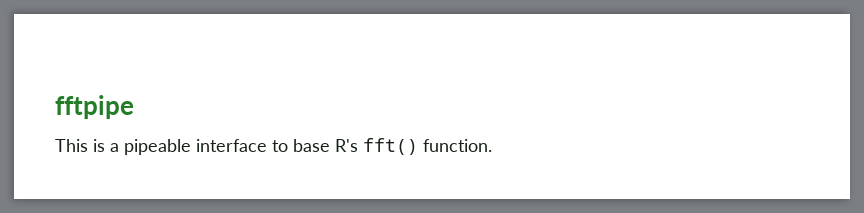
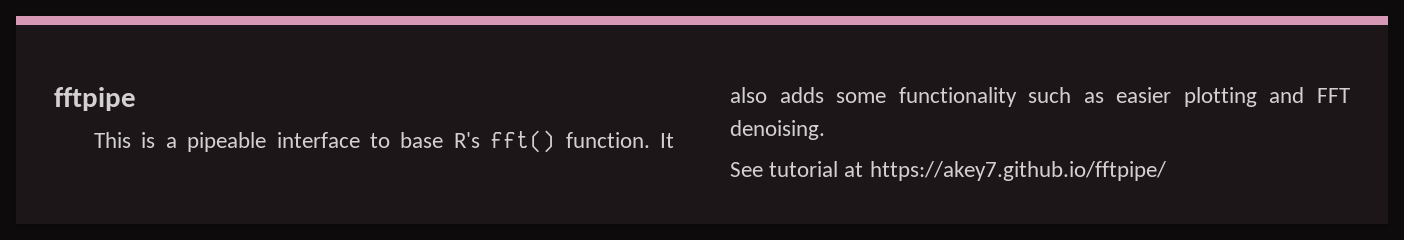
+ It also adds some functionality such as easier plotting and FFT denoising.
+ See tutorial at https://akey7.github.io/fftpipe/

